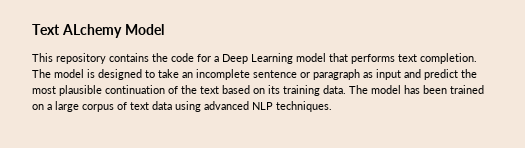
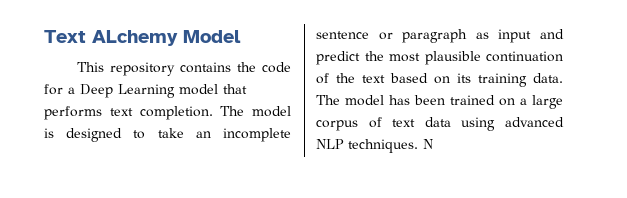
+ N

